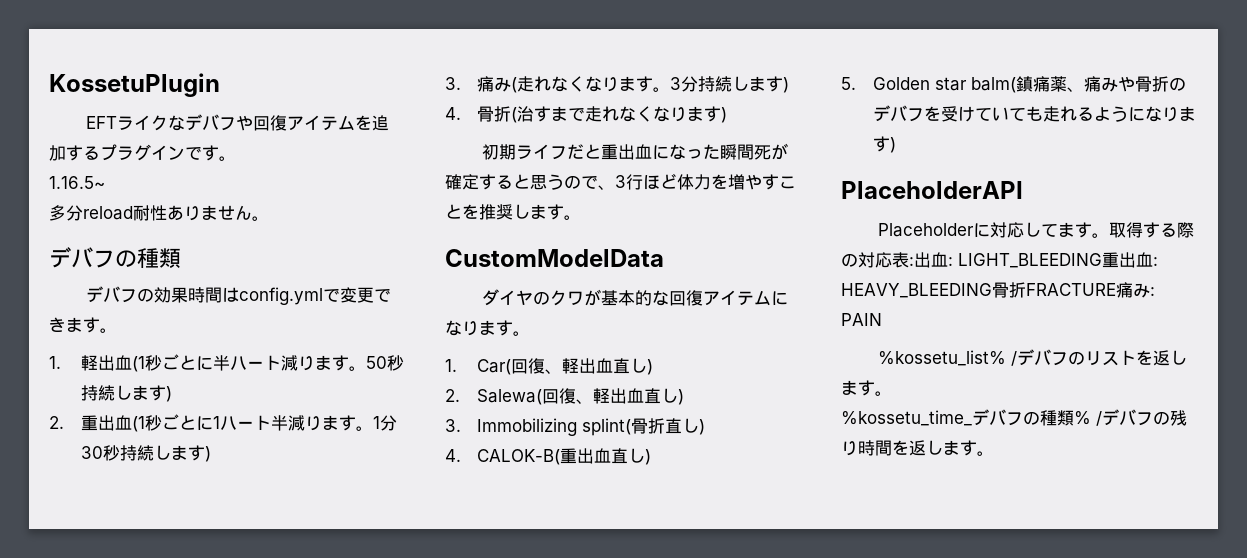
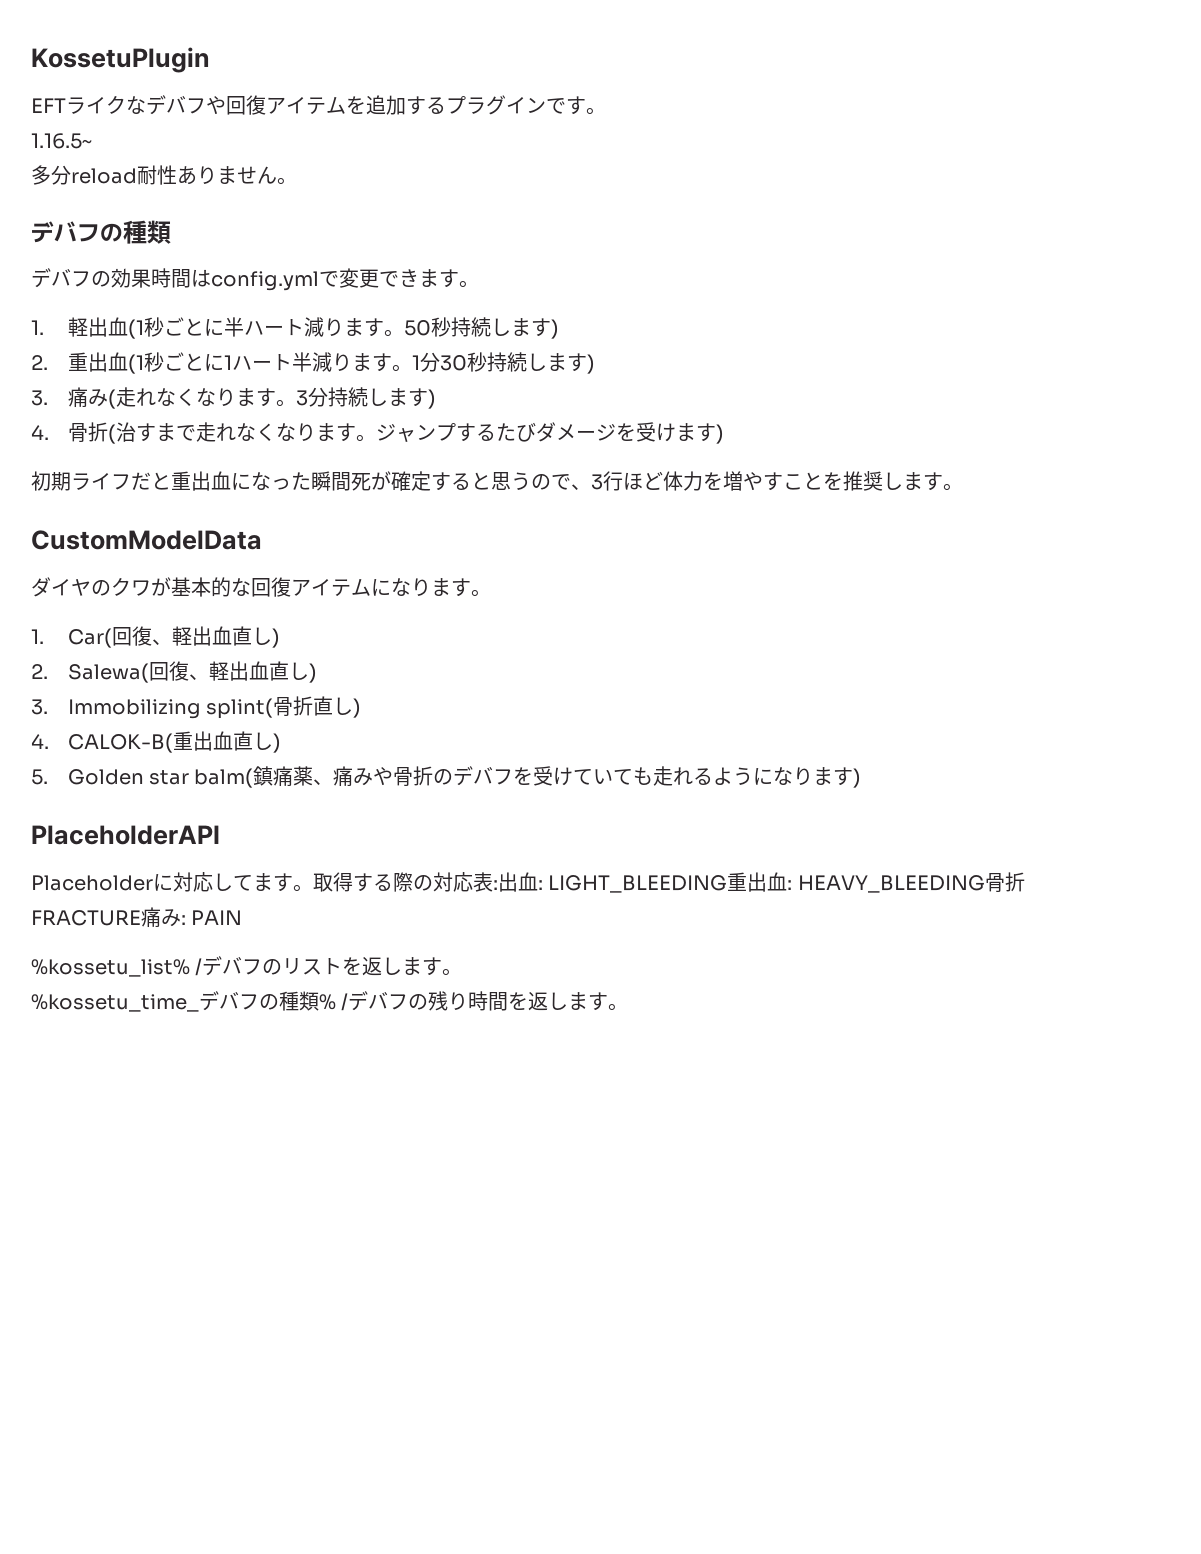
- 4.骨折(治すまで走れなくなります)
+ 4.骨折(治すまで走れなくなります。ジャンプするたびダメージを受けます)

